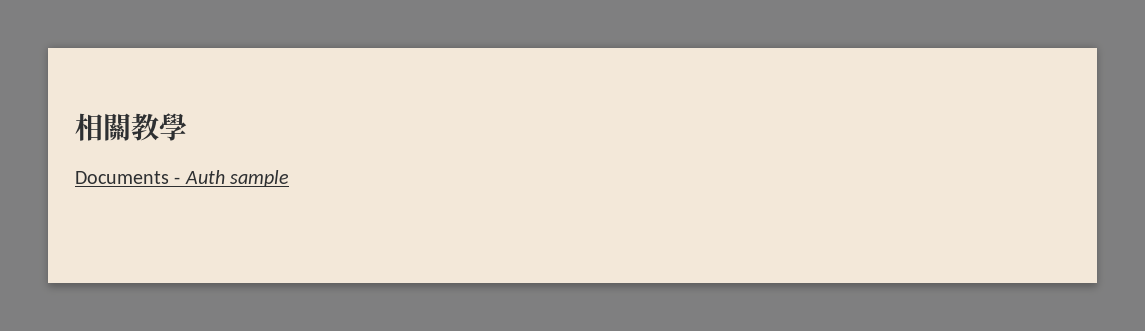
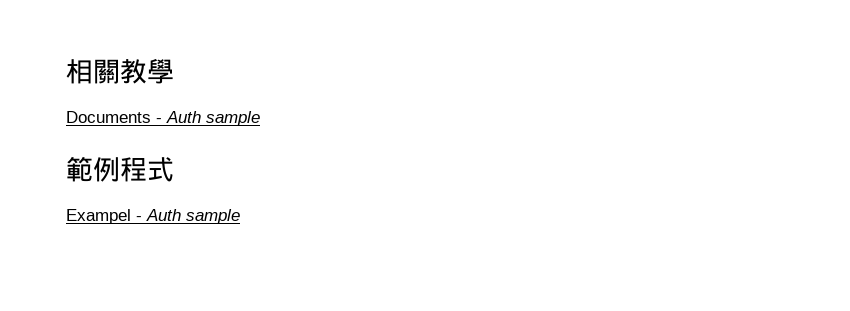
+ 範例程式
+ Exampel - Auth sample

